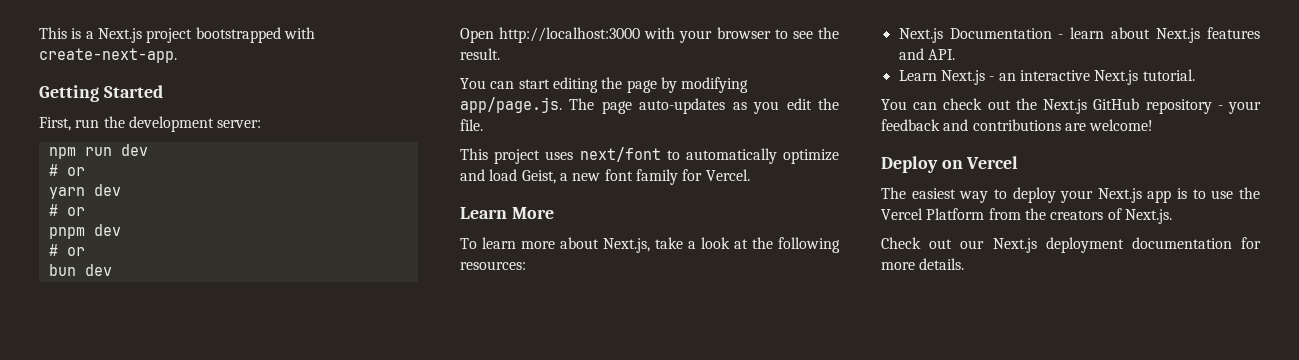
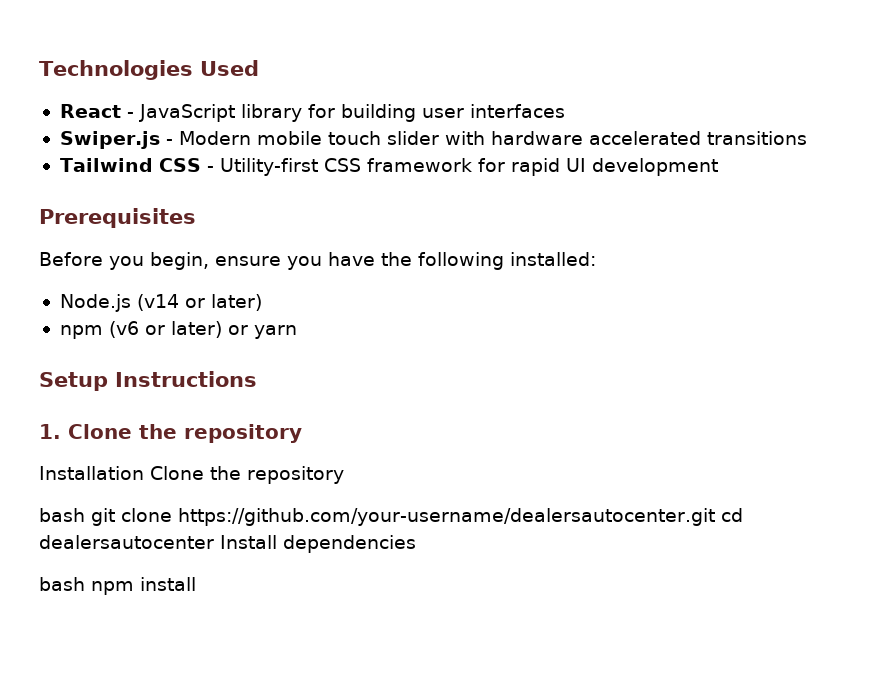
- This is a Next.js project bootstrapped with create-next-app.
- Getting Started
- First, run the development server:
- npm run dev
- # or
- yarn dev
- # or
- pnpm dev
- # or
- bun dev
- Open http://localhost:3000 with your browser to see the result.
- You can start editing the page by modifying app/page.js. The page auto-updates as you edit the file.
- This project uses next/font to automatically optimize and load Geist, a new font family for Vercel.
- Learn More
- To learn more about Next.js, take a look at the following resources:
- Next.js Documentation - learn about Next.js features and API.
- Learn Next.js - an interactive Next.js tutorial.
- You can check out the Next.js GitHub repository - your feedback and contributions are welcome!
- Deploy on Vercel
- The easiest way to deploy your Next.js app is to use the Vercel Platform from the creators of Next.js.
- Check out our Next.js deployment documentation for more details.
+ Technologies Used
+ React - JavaScript library for building user interfaces
+ Swiper.js - Modern mobile touch slider with hardware accelerated transitions
+ Tailwind CSS - Utility-first CSS framework for rapid UI development
+ Prerequisites
+ Before you begin, ensure you have the following installed:
+ Node.js (v14 or later)
+ npm (v6 or later) or yarn
+ Setup Instructions
+ 1. Clone the repository
+ Installation Clone the repository
+ bash git clone https://github.com/your-username/dealersautocenter.git cd dealersautocenter Install dependencies
+ bash npm install

